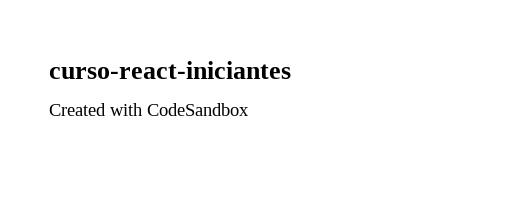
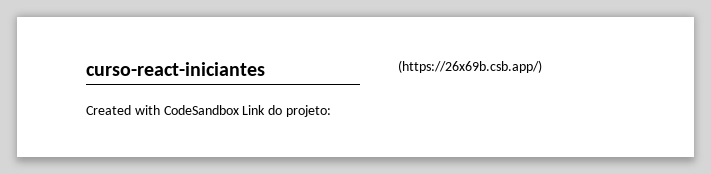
- Created with CodeSandbox
+ Created with CodeSandbox Link do projeto: (https://26x69b.csb.app/)

